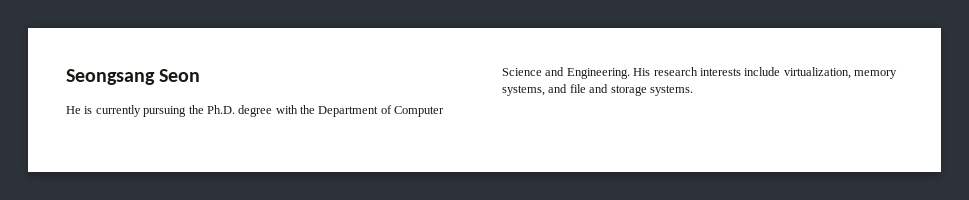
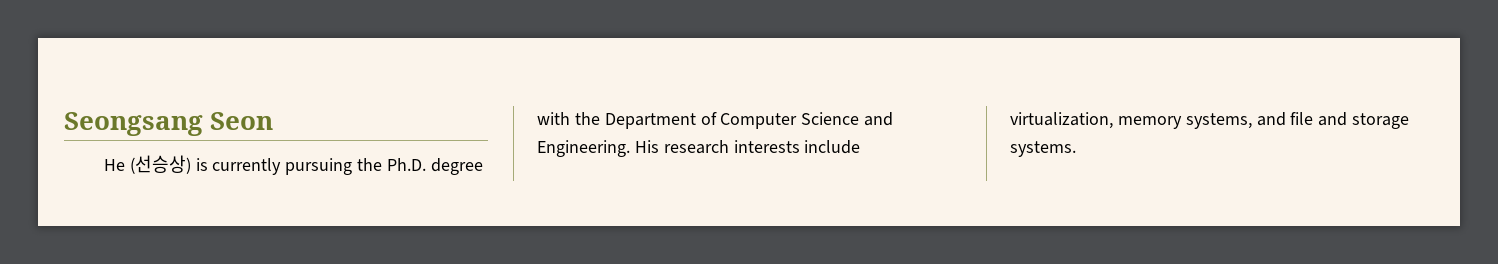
- He is currently pursuing the Ph.D. degree with the Department of Computer Science and Engineering.
+ He (선승상) is currently pursuing the Ph.D. degree with the Department of Computer Science and Engineering.

